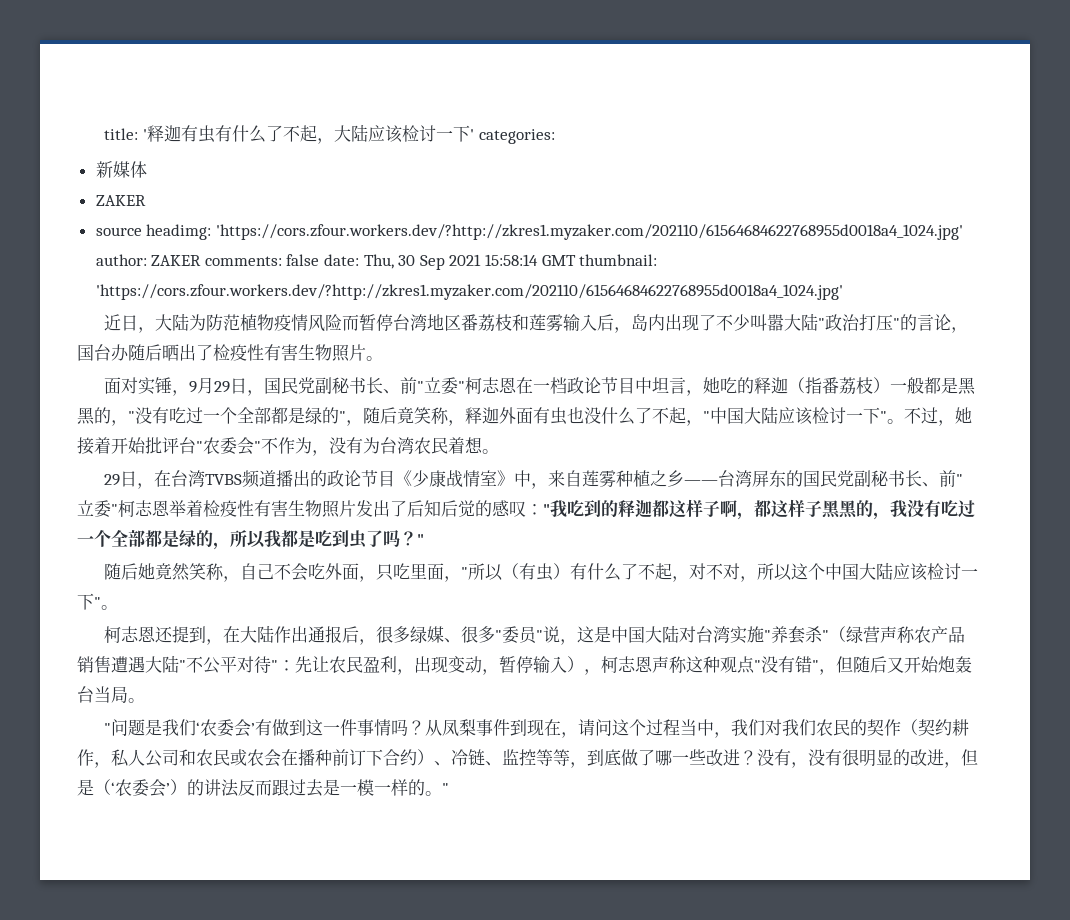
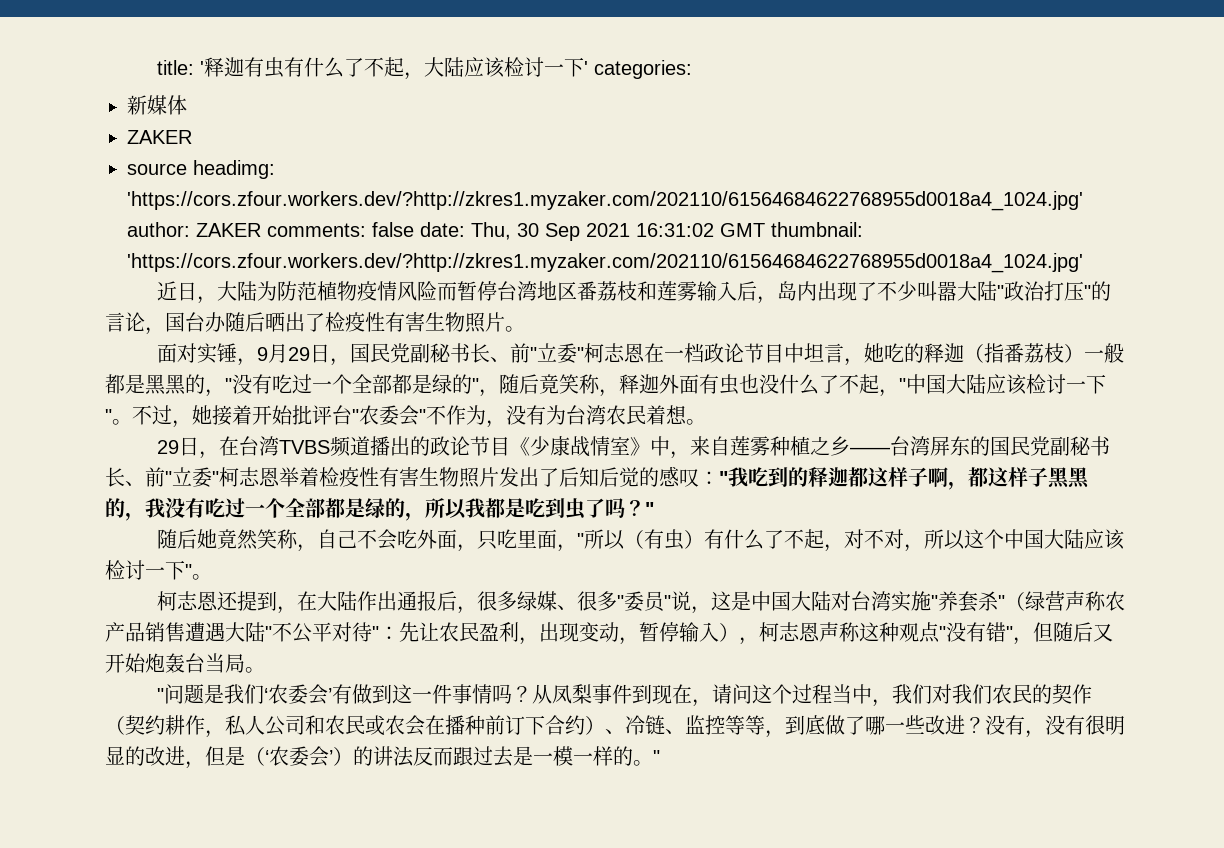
- source headimg: 'https://cors.zfour.workers.dev/?http://zkres1.myzaker.com/202110/61564684622768955d0018a4_1024.jpg' author: ZAKER comments: false date: Thu, 30 Sep 2021 15:58:14 GMT thumbnail: 'https://cors.zfour.workers.dev/?http://zkres1.myzaker.com/202110/61564684622768955d0018a4_1024.jpg'
+ source headimg: 'https://cors.zfour.workers.dev/?http://zkres1.myzaker.com/202110/61564684622768955d0018a4_1024.jpg' author: ZAKER comments: false date: Thu, 30 Sep 2021 16:31:02 GMT thumbnail: 'https://cors.zfour.workers.dev/?http://zkres1.myzaker.com/202110/61564684622768955d0018a4_1024.jpg'

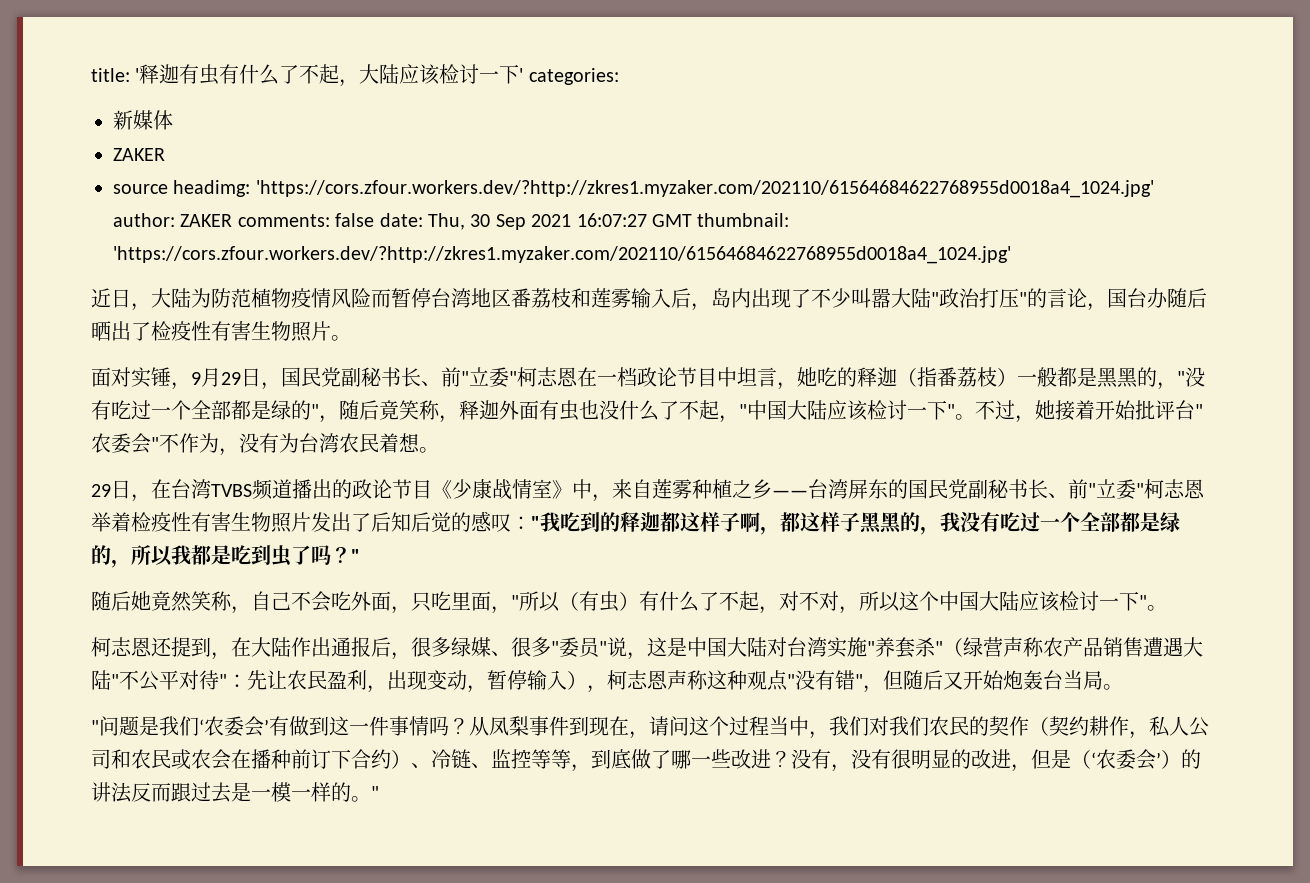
- source headimg: 'https://cors.zfour.workers.dev/?http://zkres1.myzaker.com/202110/61564684622768955d0018a4_1024.jpg' author: ZAKER comments: false date: Thu, 30 Sep 2021 16:31:02 GMT thumbnail: 'https://cors.zfour.workers.dev/?http://zkres1.myzaker.com/202110/61564684622768955d0018a4_1024.jpg'
+ source headimg: 'https://cors.zfour.workers.dev/?http://zkres1.myzaker.com/202110/61564684622768955d0018a4_1024.jpg' author: ZAKER comments: false date: Thu, 30 Sep 2021 16:07:27 GMT thumbnail: 'https://cors.zfour.workers.dev/?http://zkres1.myzaker.com/202110/61564684622768955d0018a4_1024.jpg'

